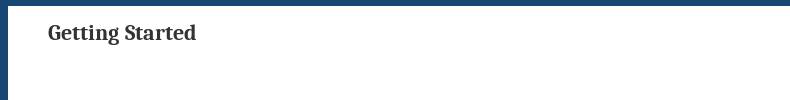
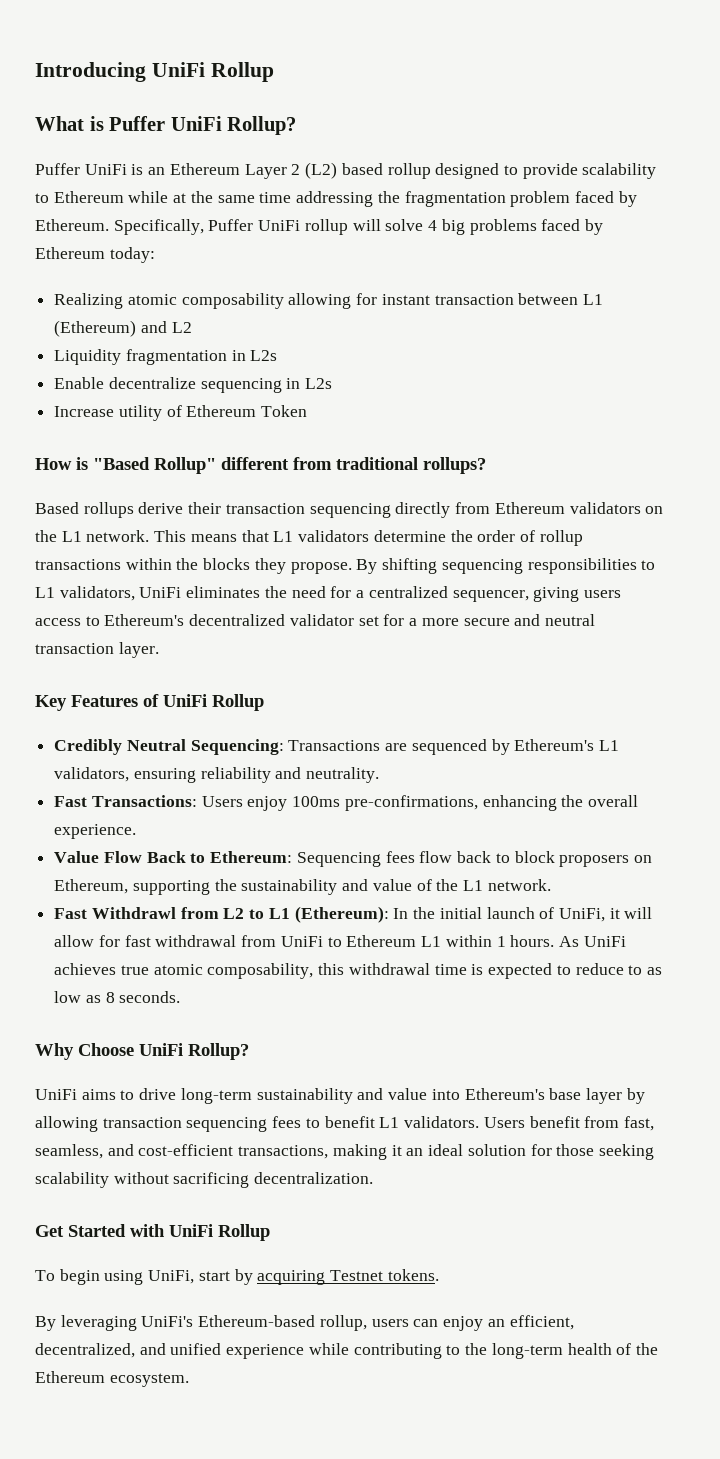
- Getting Started
+ Introducing UniFi Rollup
+ What is Puffer UniFi Rollup?
+ Puffer UniFi is an Ethereum Layer 2 (L2) based rollup designed to provide scalability to Ethereum while at the same time addressing the fragmentation problem faced by Ethereum. Specifically, Puffer UniFi rollup will solve 4 big problems faced by Ethereum today:
+ Realizing atomic composability allowing for instant transaction between L1 (Ethereum) and L2
+ Liquidity fragmentation in L2s
+ Enable decentralize sequencing in L2s
+ Increase utility of Ethereum Token
+ How is "Based Rollup" different from traditional rollups?
+ Based rollups derive their transaction sequencing directly from Ethereum validators on the L1 network. This means that L1 validators determine the order of rollup transactions within the blocks they propose. By shifting sequencing responsibilities to L1 validators, UniFi eliminates the need for a centralized sequencer, giving users access to Ethereum's decentralized validator set for a more secure and neutral transaction layer.
+ Key Features of UniFi Rollup
+ Credibly Neutral Sequencing: Transactions are sequenced by Ethereum's L1 validators, ensuring reliability and neutrality.
+ Fast Transactions: Users enjoy 100ms pre-confirmations, enhancing the overall experience.
+ Value Flow Back to Ethereum: Sequencing fees flow back to block proposers on Ethereum, supporting the sustainability and value of the L1 network.
+ Fast Withdrawl from L2 to L1 (Ethereum): In the initial launch of UniFi, it will allow for fast withdrawal from UniFi to Ethereum L1 within 1 hours. As UniFi achieves true atomic composability, this withdrawal time is expected to reduce to as low as 8 seconds.
+ Why Choose UniFi Rollup?
+ UniFi aims to drive long-term sustainability and value into Ethereum's base layer by allowing transaction sequencing fees to benefit L1 validators. Users benefit from fast, seamless, and cost-efficient transactions, making it an ideal solution for those seeking scalability without sacrificing decentralization.
+ Get Started with UniFi Rollup
+ To begin using UniFi, start by acquiring Testnet tokens.
+ By leveraging UniFi's Ethereum-based rollup, users can enjoy an efficient, decentralized, and unified experience while contributing to the long-term health of the Ethereum ecosystem.

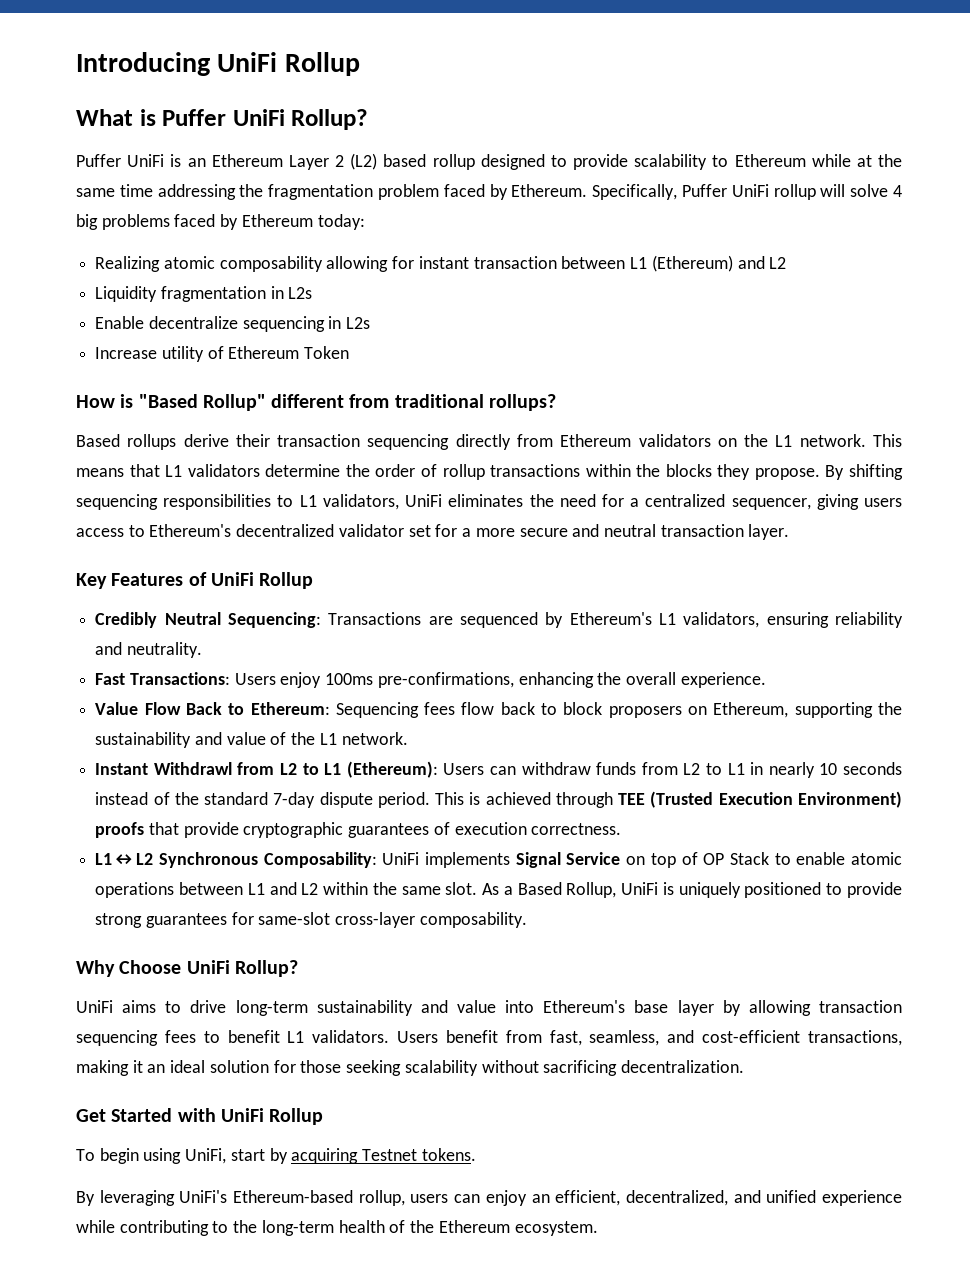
- Fast Withdrawl from L2 to L1 (Ethereum): In the initial launch of UniFi, it will allow for fast withdrawal from UniFi to Ethereum L1 within 1 hours. As UniFi achieves true atomic composability, this withdrawal time is expected to reduce to as low as 8 seconds.
+ Instant Withdrawl from L2 to L1 (Ethereum): Users can withdraw funds from L2 to L1 in nearly 10 seconds instead of the standard 7-day dispute period. This is achieved through TEE (Trusted Execution Environment) proofs that provide cryptographic guarantees of execution correctness.
+ L1↔L2 Synchronous Composability: UniFi implements Signal Service on top of OP Stack to enable atomic operations between L1 and L2 within the same slot. As a Based Rollup, UniFi is uniquely positioned to provide strong guarantees for same-slot cross-layer composability.

